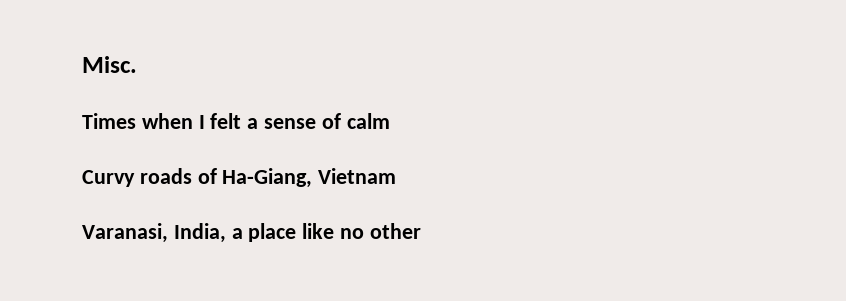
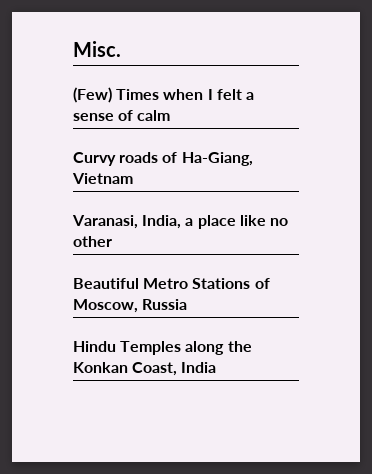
- Times when I felt a sense of calm
+ (Few) Times when I felt a sense of calm
+ Beautiful Metro Stations of Moscow, Russia
+ Hindu Temples along the Konkan Coast, India

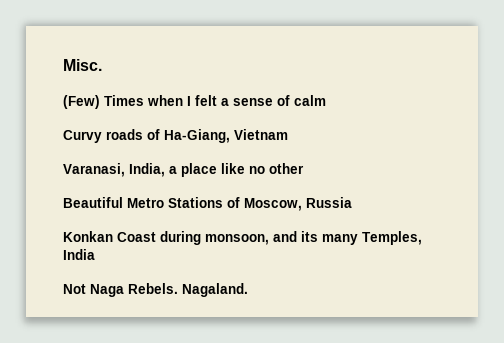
- Hindu Temples along the Konkan Coast, India
+ Konkan Coast during monsoon, and its many Temples, India
+ Not Naga Rebels. Nagaland.

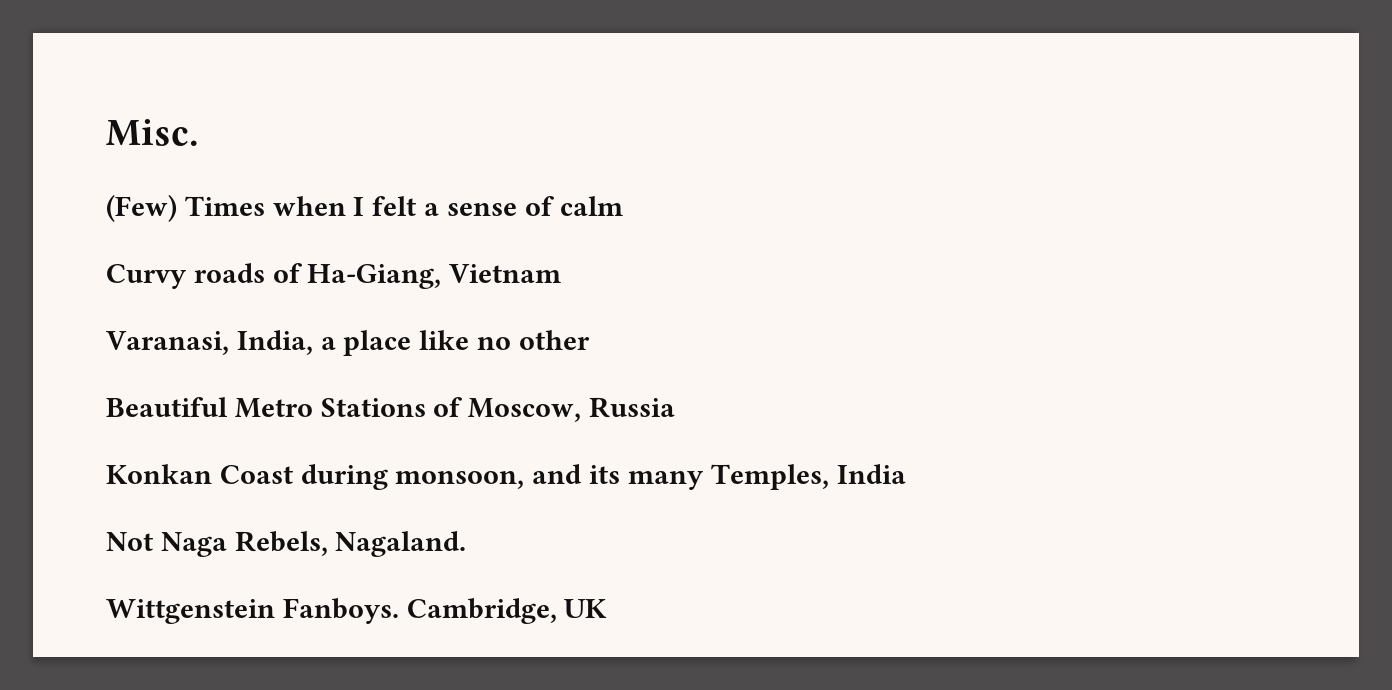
- Not Naga Rebels. Nagaland.
+ Not Naga Rebels, Nagaland.
+ Wittgenstein Fanboys. Cambridge, UK

